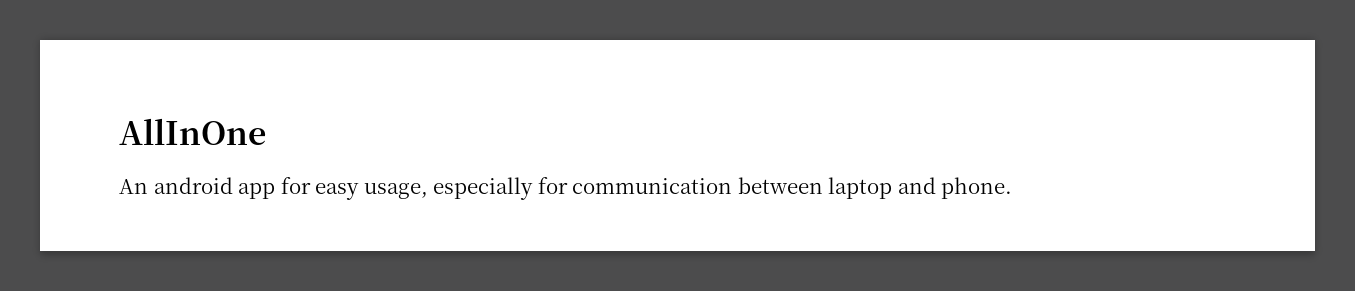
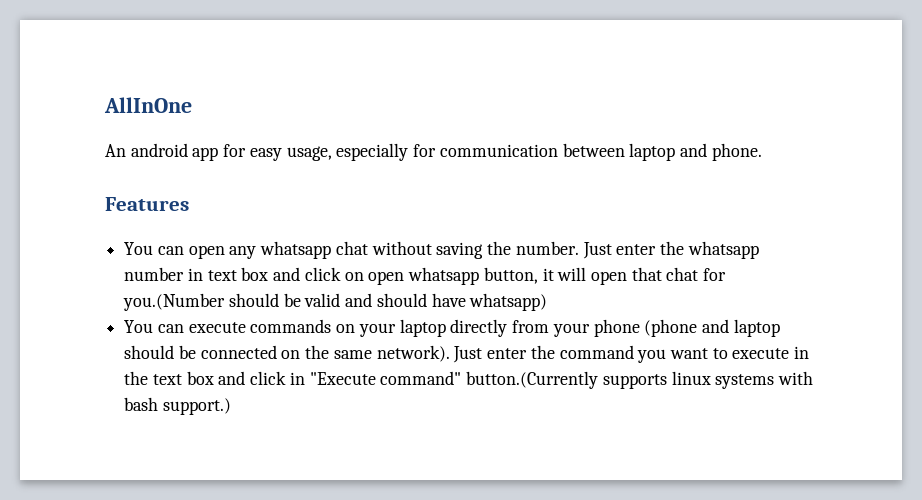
+ Features
+ You can open any whatsapp chat without saving the number. Just enter the whatsapp number in text box and click on open whatsapp button, it will open that chat for you.(Number should be valid and should have whatsapp)
+ You can execute commands on your laptop directly from your phone (phone and laptop should be connected on the same network). Just enter the command you want to execute in the text box and click in "Execute command" button.(Currently supports linux systems with bash support.)

